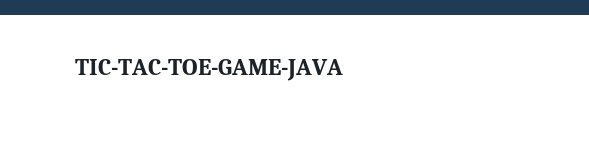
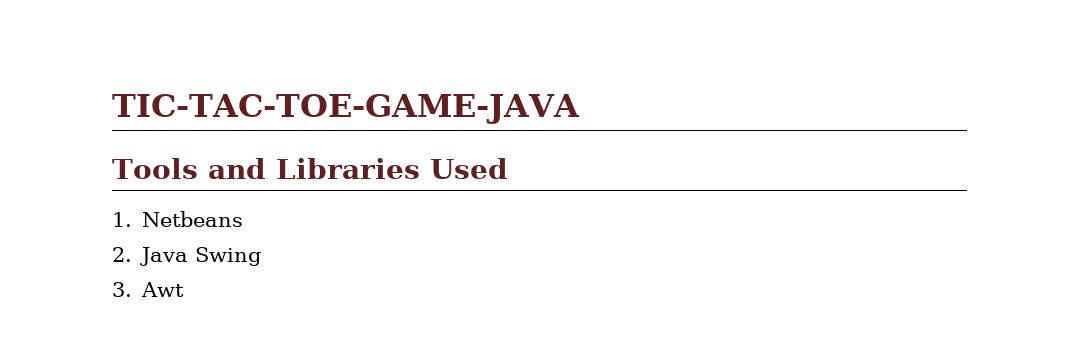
+ Tools and Libraries Used
+ 1. Netbeans
+ 2. Java Swing
+ 3. Awt

